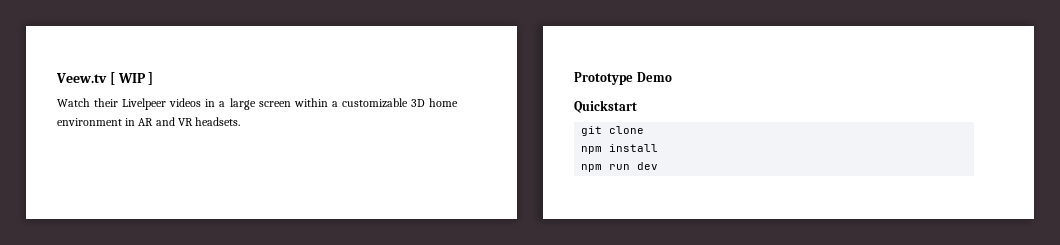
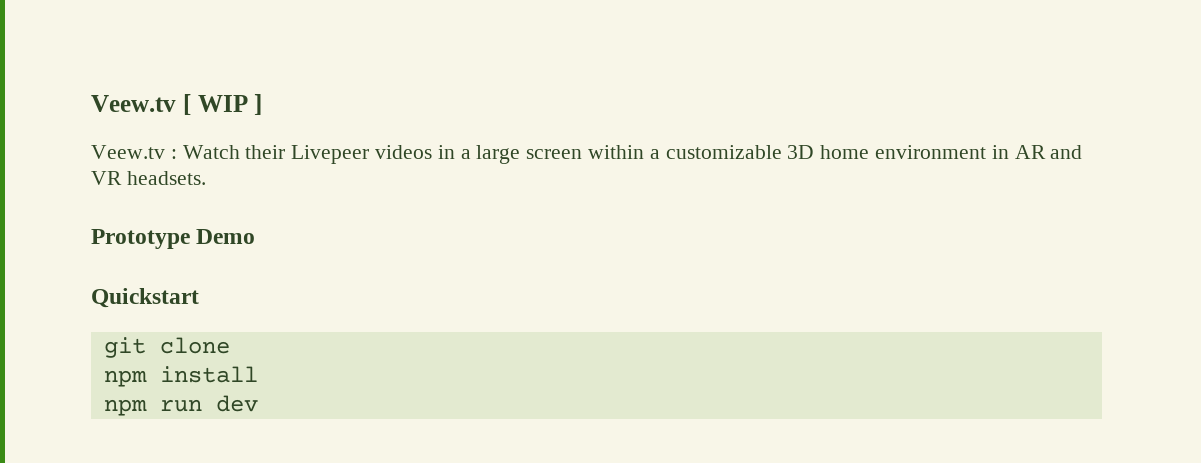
- Watch their Livelpeer videos in a large screen within a customizable 3D home environment in AR and VR headsets.
+ Veew.tv : Watch their Livepeer videos in a large screen within a customizable 3D home environment in AR and VR headsets.

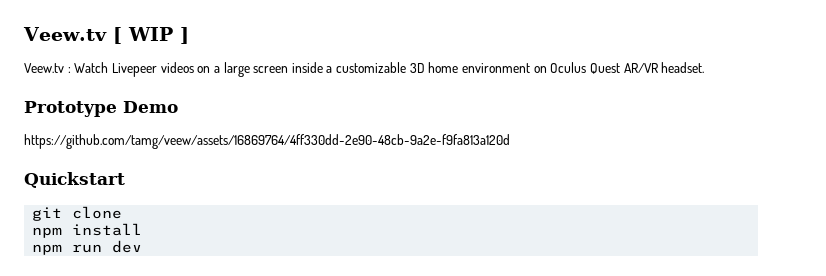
- Veew.tv : Watch their Livepeer videos in a large screen within a customizable 3D home environment in AR and VR headsets.
+ Veew.tv : Watch Livepeer videos on a large screen inside a customizable 3D home environment on Oculus Quest AR/VR headset.
+ https://github.com/tamg/veew/assets/16869764/4ff330dd-2e90-48cb-9a2e-f9fa813a120d

